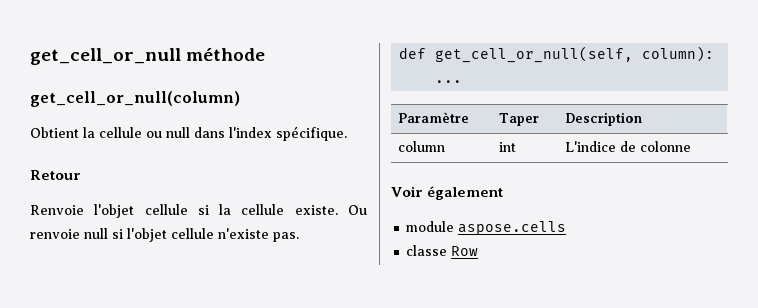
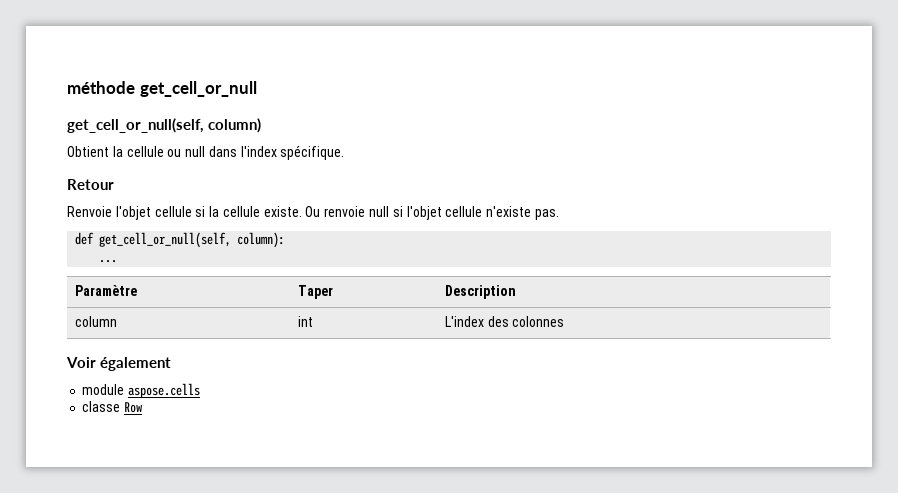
- get_cell_or_null méthode
- get_cell_or_null(column)
+ méthode get_cell_or_null
+ get_cell_or_null(self, column)
- column | int | L'indice de colonne
+ column | int | L'index des colonnes

